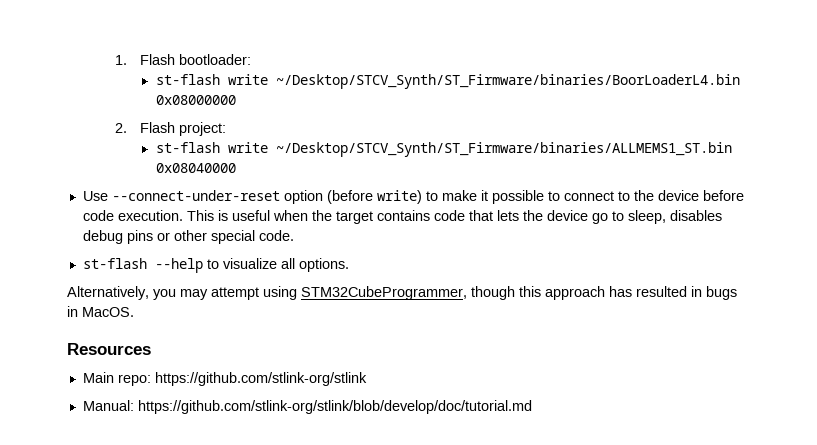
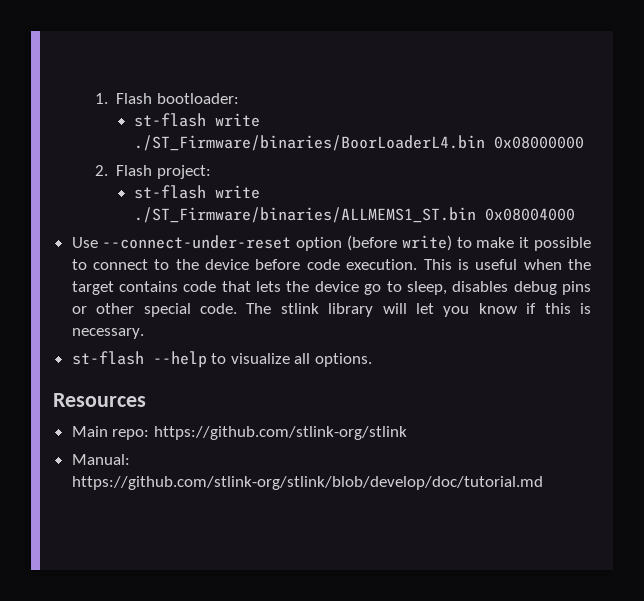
- st-flash write ~/Desktop/STCV_Synth/ST_Firmware/binaries/BoorLoaderL4.bin 0x08000000
+ st-flash write ./ST_Firmware/binaries/BoorLoaderL4.bin 0x08000000
- st-flash write ~/Desktop/STCV_Synth/ST_Firmware/binaries/ALLMEMS1_ST.bin 0x08040000
+ st-flash write ./ST_Firmware/binaries/ALLMEMS1_ST.bin 0x08004000
+ The stlink library will let you know if this is necessary.
- Alternatively, you may attempt using STM32CubeProgrammer, though this approach has resulted in bugs in MacOS.

